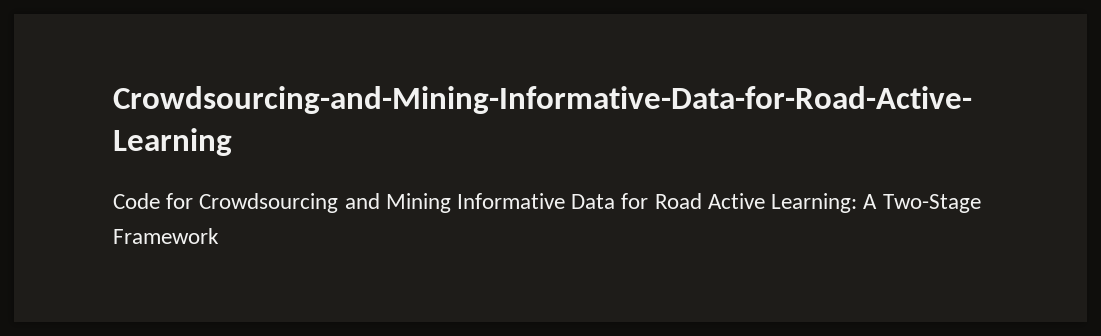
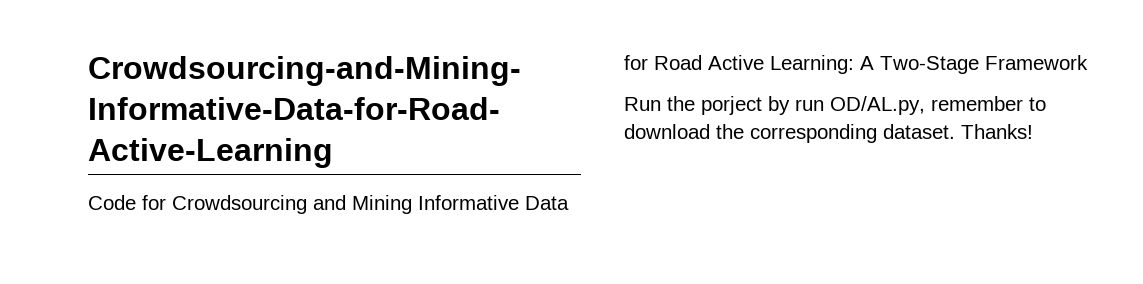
+ Run the porject by run OD/AL.py, remember to download the corresponding dataset. Thanks!

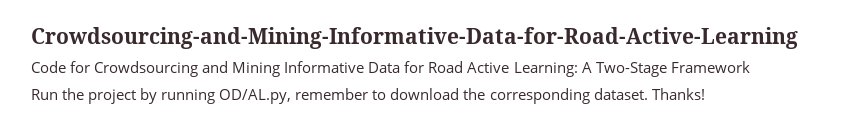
- Run the porject by run OD/AL.py, remember to download the corresponding dataset.
+ Run the project by running OD/AL.py, remember to download the corresponding dataset.

